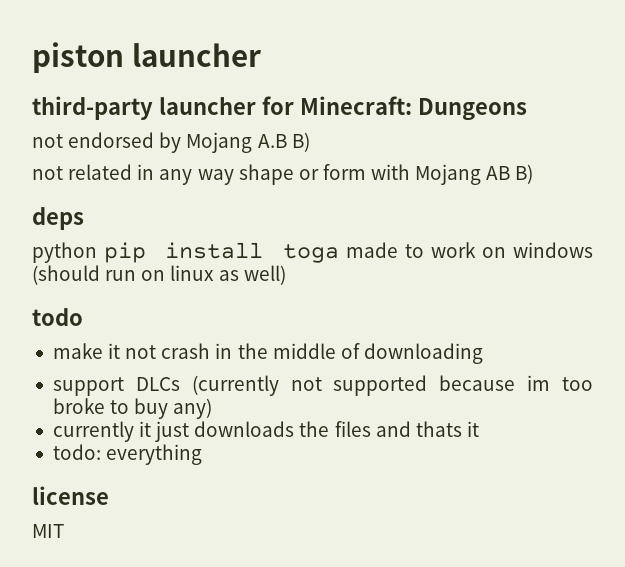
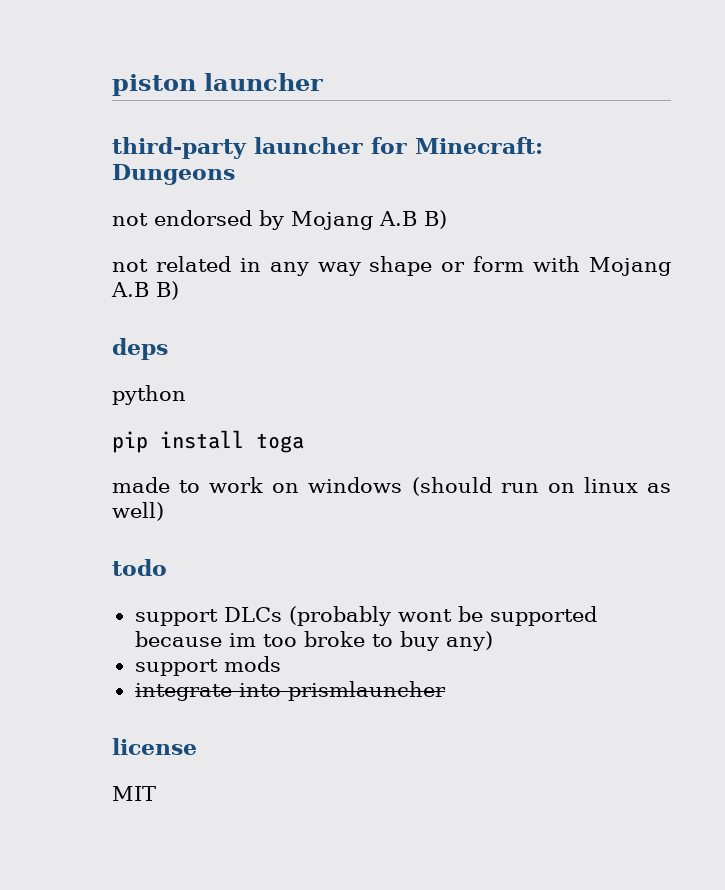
- not related in any way shape or form with Mojang AB B)
+ not related in any way shape or form with Mojang A.B B)
- python pip install toga made to work on windows (should run on linux as well)
+ python
+ pip install toga
+ made to work on windows (should run on linux as well)
- make it not crash in the middle of downloading
- support DLCs (currently not supported because im too broke to buy any)
+ support DLCs (probably wont be supported because im too broke to buy any)
- currently it just downloads the files and thats it
- todo: everything
+ support mods
+ integrate into prismlauncher

